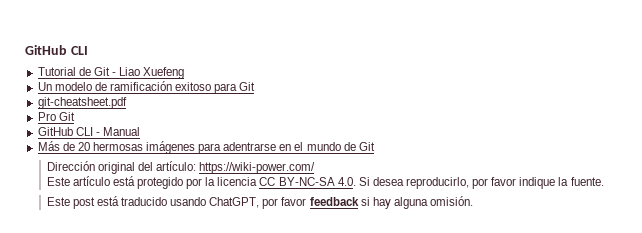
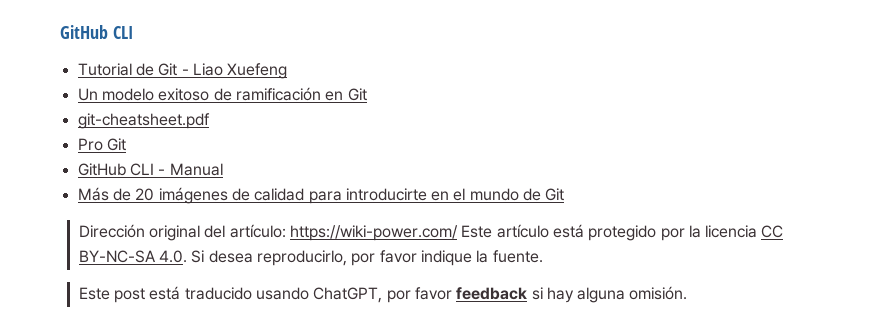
- Un modelo de ramificación exitoso para Git
+ Un modelo exitoso de ramificación en Git
- Más de 20 hermosas imágenes para adentrarse en el mundo de Git
+ Más de 20 imágenes de calidad para introducirte en el mundo de Git
- Dirección original del artículo: https://wiki-power.com/
- Este artículo está protegido por la licencia CC BY-NC-SA 4.0. Si desea reproducirlo, por favor indique la fuente.
+ Dirección original del artículo: https://wiki-power.com/ Este artículo está protegido por la licencia CC BY-NC-SA 4.0. Si desea reproducirlo, por favor indique la fuente.

